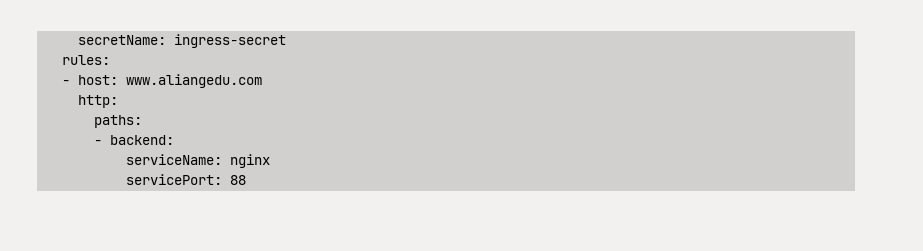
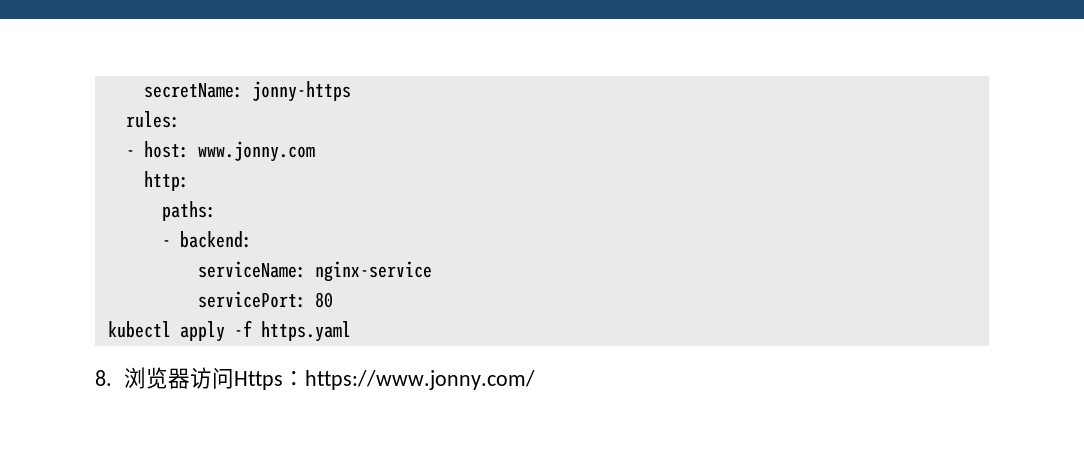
- secretName: ingress-secret
+ secretName: jonny-https
- - host: www.aliangedu.com
+ - host: www.jonny.com
- serviceName: nginx
+ serviceName: nginx-service
- servicePort: 88
+ servicePort: 80
+ kubectl apply -f https.yaml
+ 8.浏览器访问Https：https://www.jonny.com/

